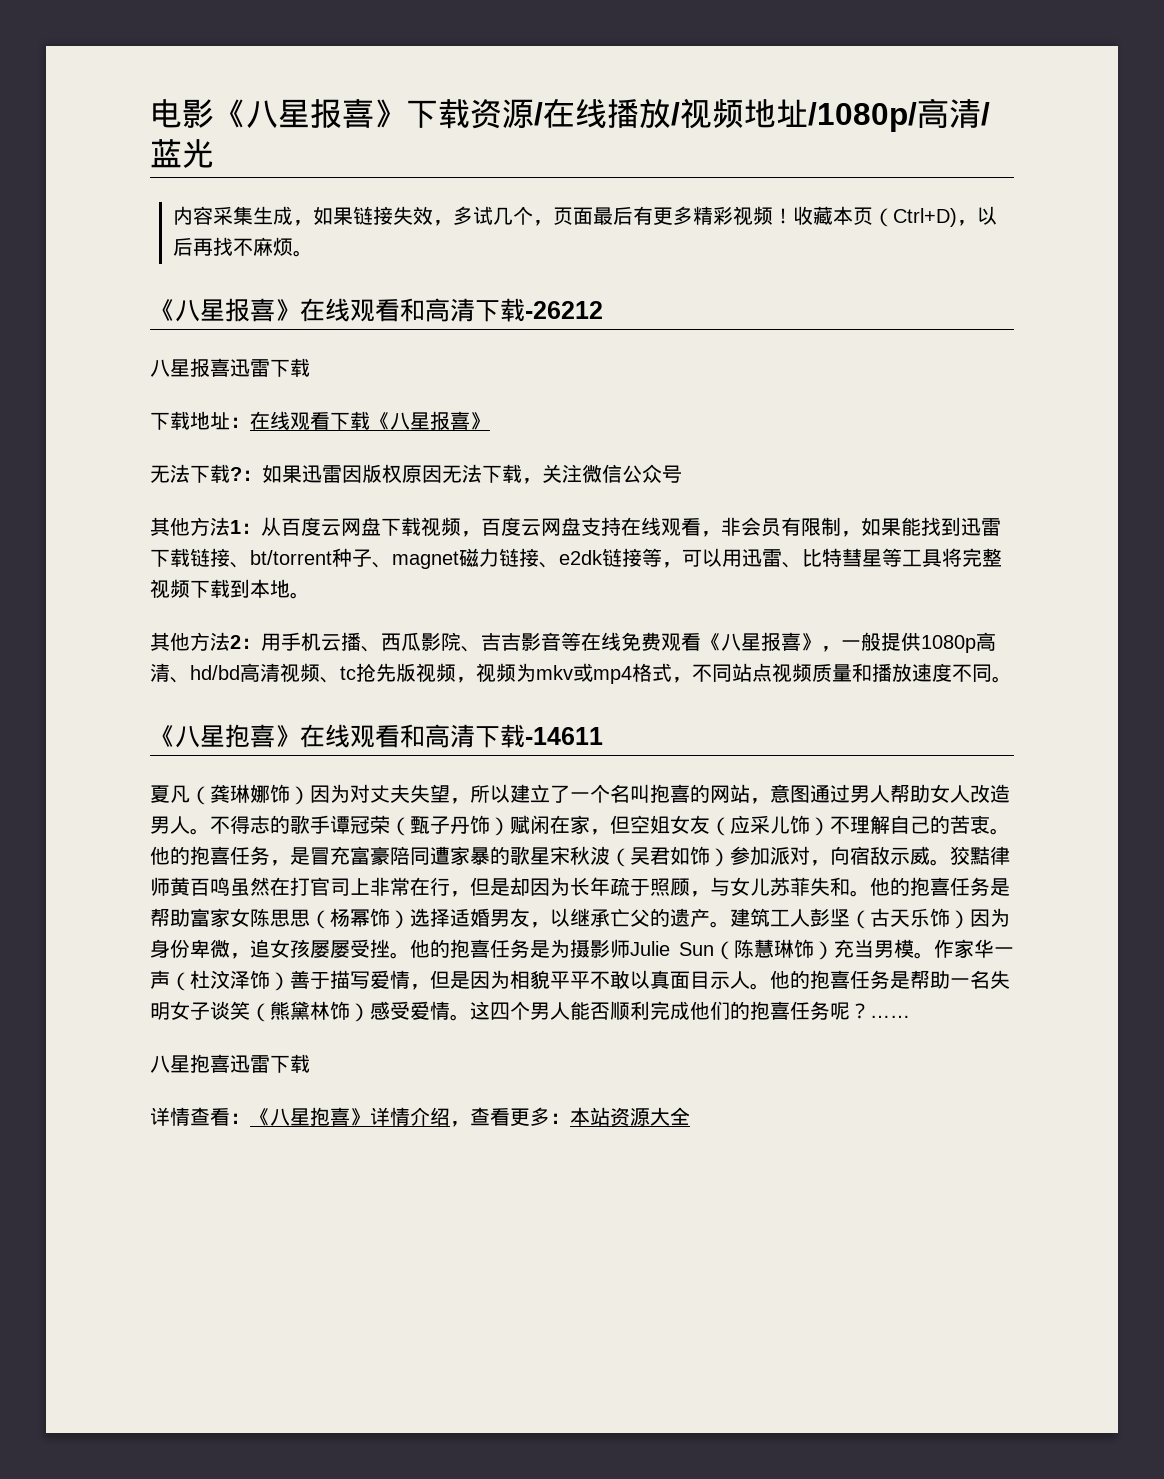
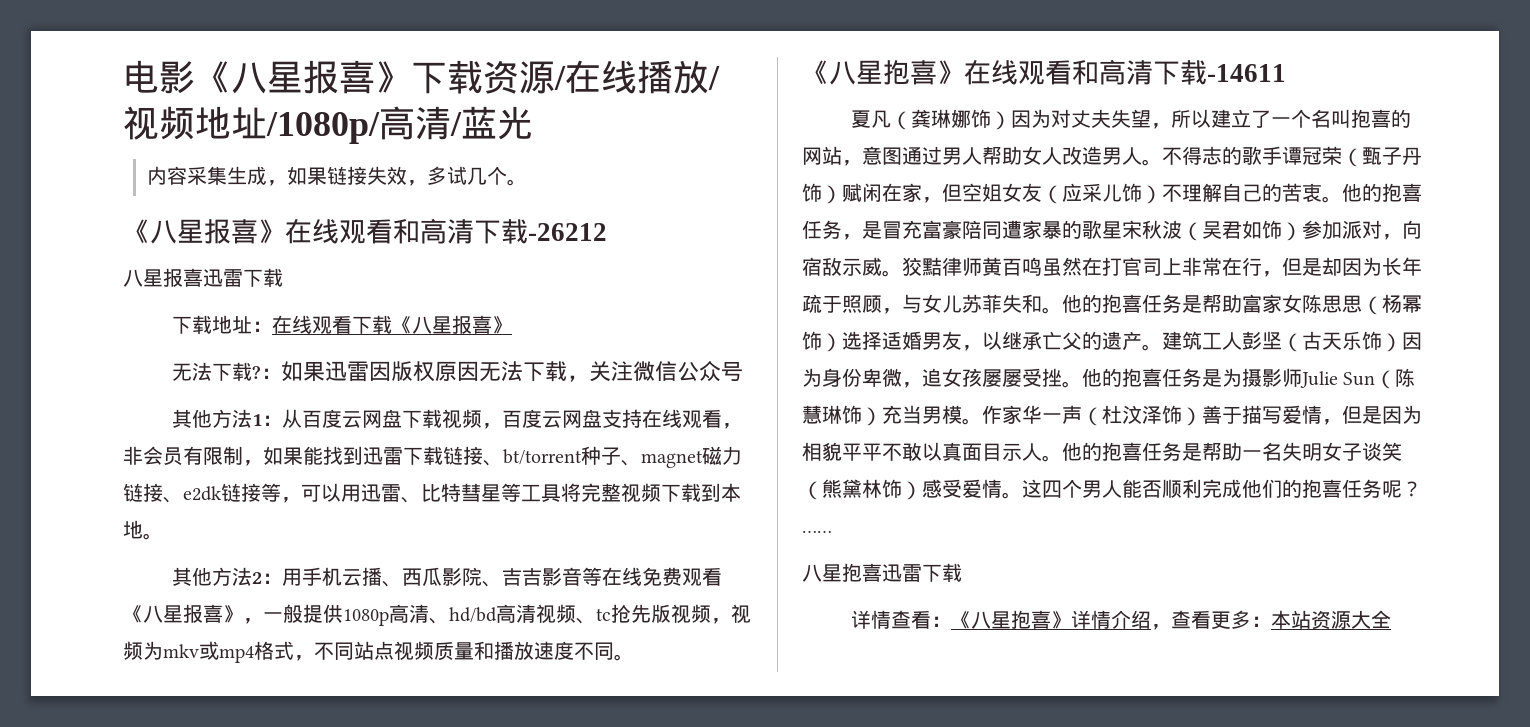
- 内容采集生成，如果链接失效，多试几个，页面最后有更多精彩视频！收藏本页（Ctrl+D)，以后再找不麻烦。
+ 内容采集生成，如果链接失效，多试几个。

